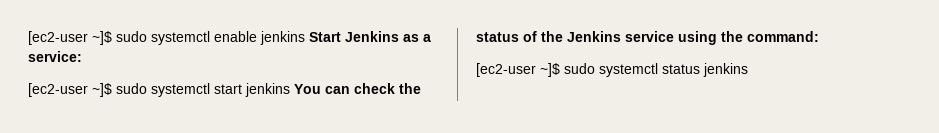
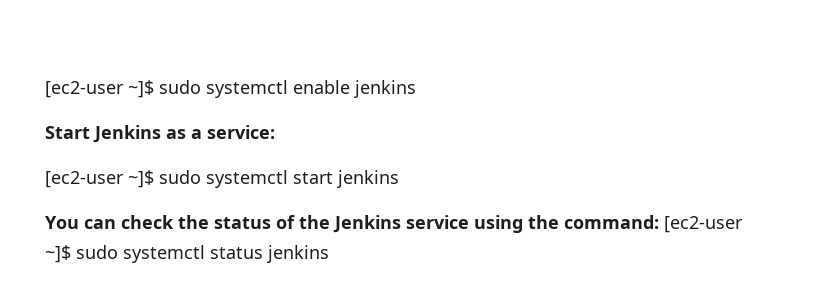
- [ec2-user ~]$ sudo systemctl enable jenkins Start Jenkins as a service:
+ [ec2-user ~]$ sudo systemctl enable jenkins
+ Start Jenkins as a service:
- [ec2-user ~]$ sudo systemctl start jenkins You can check the status of the Jenkins service using the command:
- [ec2-user ~]$ sudo systemctl status jenkins
+ [ec2-user ~]$ sudo systemctl start jenkins
+ You can check the status of the Jenkins service using the command: [ec2-user ~]$ sudo systemctl status jenkins

